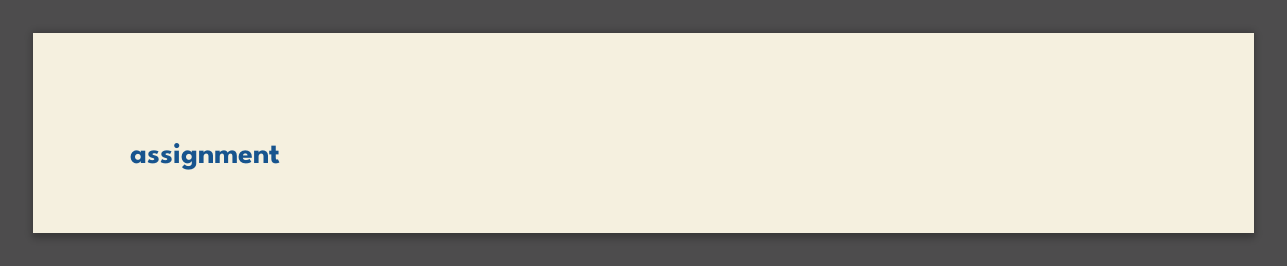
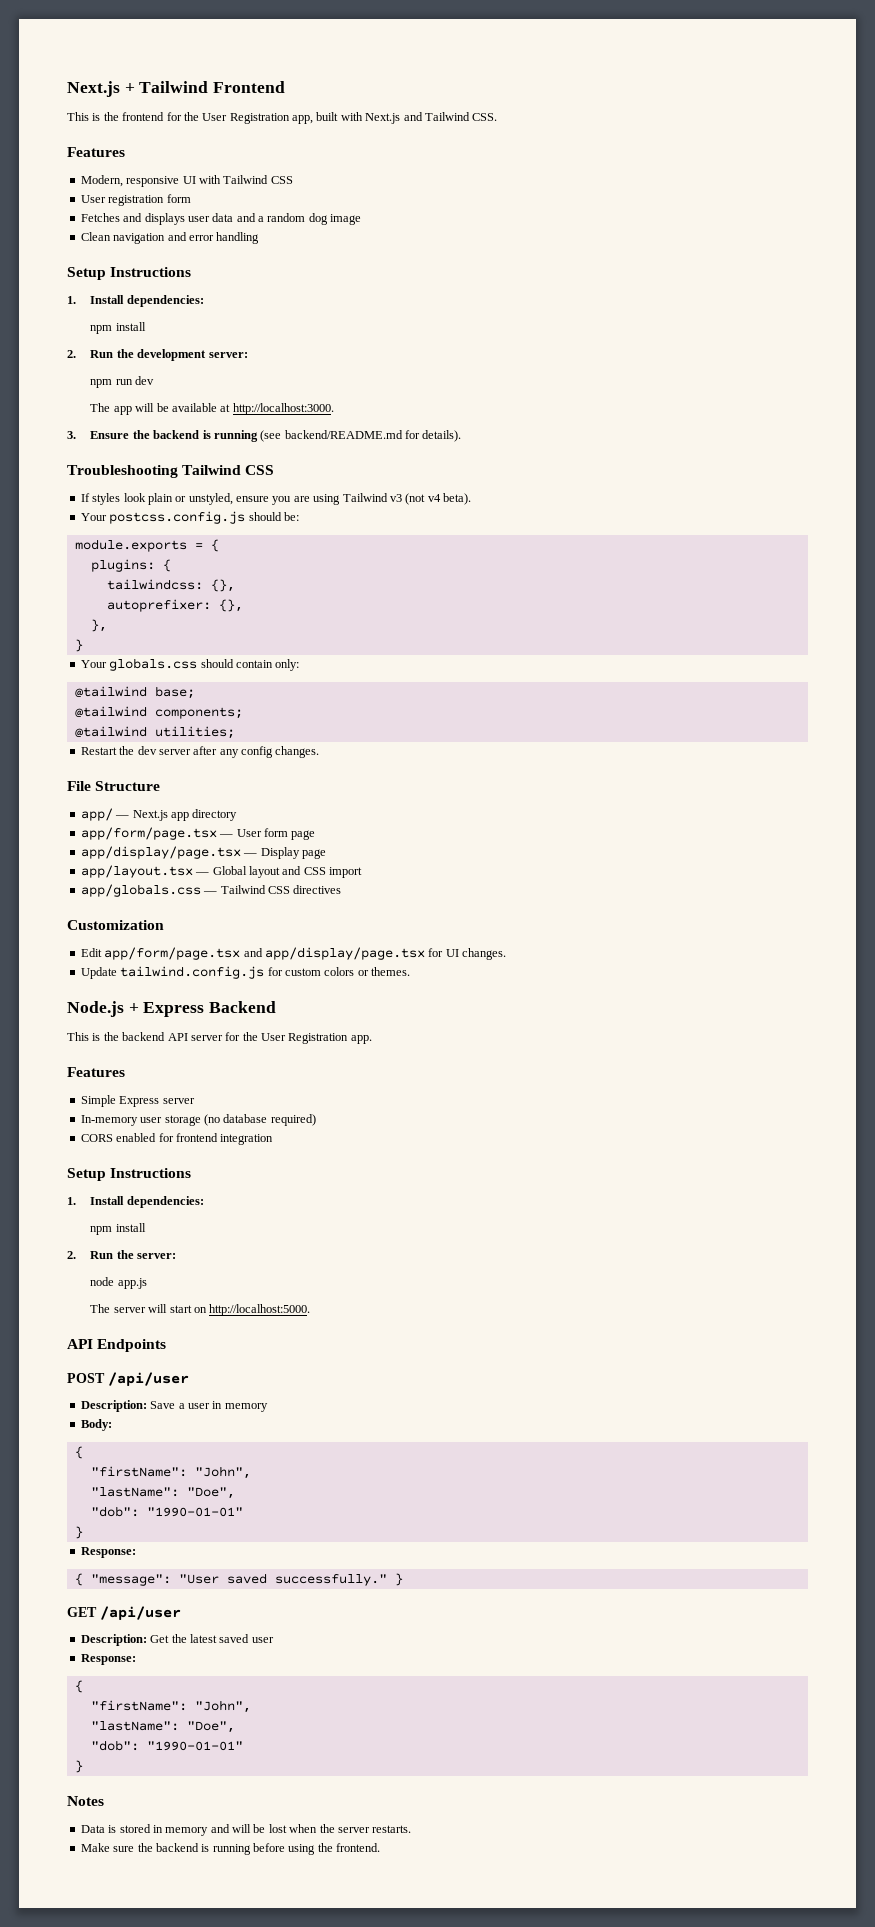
- assignment
+ Next.js + Tailwind Frontend
+ This is the frontend for the User Registration app, built with Next.js and Tailwind CSS.
+ Features
+ Modern, responsive UI with Tailwind CSS
+ User registration form
+ Fetches and displays user data and a random dog image
+ Clean navigation and error handling
+ Setup Instructions
+ 1. Install dependencies:
+ npm install
+ 2. Run the development server:
+ npm run dev
+ The app will be available at http://localhost:3000.
+ 3. Ensure the backend is running (see backend/README.md for details).
+ Troubleshooting Tailwind CSS
+ If styles look plain or unstyled, ensure you are using Tailwind v3 (not v4 beta).
+ Your postcss.config.js should be:
+ module.exports = {
+ plugins: {
+ tailwindcss: {},
+ autoprefixer: {},
+ },
+ }
+ Your globals.css should contain only:
+ @tailwind base;
+ @tailwind components;
+ @tailwind utilities;
+ Restart the dev server after any config changes.
+ File Structure
+ app/ — Next.js app directory
+ app/form/page.tsx — User form page
+ app/display/page.tsx — Display page
+ app/layout.tsx — Global layout and CSS import
+ app/globals.css — Tailwind CSS directives
+ Customization
+ Edit app/form/page.tsx and app/display/page.tsx for UI changes.
+ Update tailwind.config.js for custom colors or themes.
+ Node.js + Express Backend
+ This is the backend API server for the User Registration app.
+ Features
+ Simple Express server
+ In-memory user storage (no database required)
+ CORS enabled for frontend integration
+ Setup Instructions
+ 1. Install dependencies:
+ npm install
+ 2. Run the server:
+ node app.js
+ The server will start on http://localhost:5000.
+ API Endpoints
+ POST /api/user
+ Description: Save a user in memory
+ Body:
+ {
+ "firstName": "John",
+ "lastName": "Doe",
+ "dob": "1990-01-01"
+ }
+ Response:
+ { "message": "User saved successfully." }
+ GET /api/user
+ Description: Get the latest saved user
+ Response:
+ {
+ "firstName": "John",
+ "lastName": "Doe",
+ "dob": "1990-01-01"
+ }
+ Notes
+ Data is stored in memory and will be lost when the server restarts.
+ Make sure the backend is running before using the frontend.

